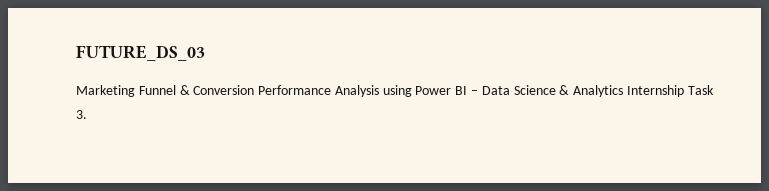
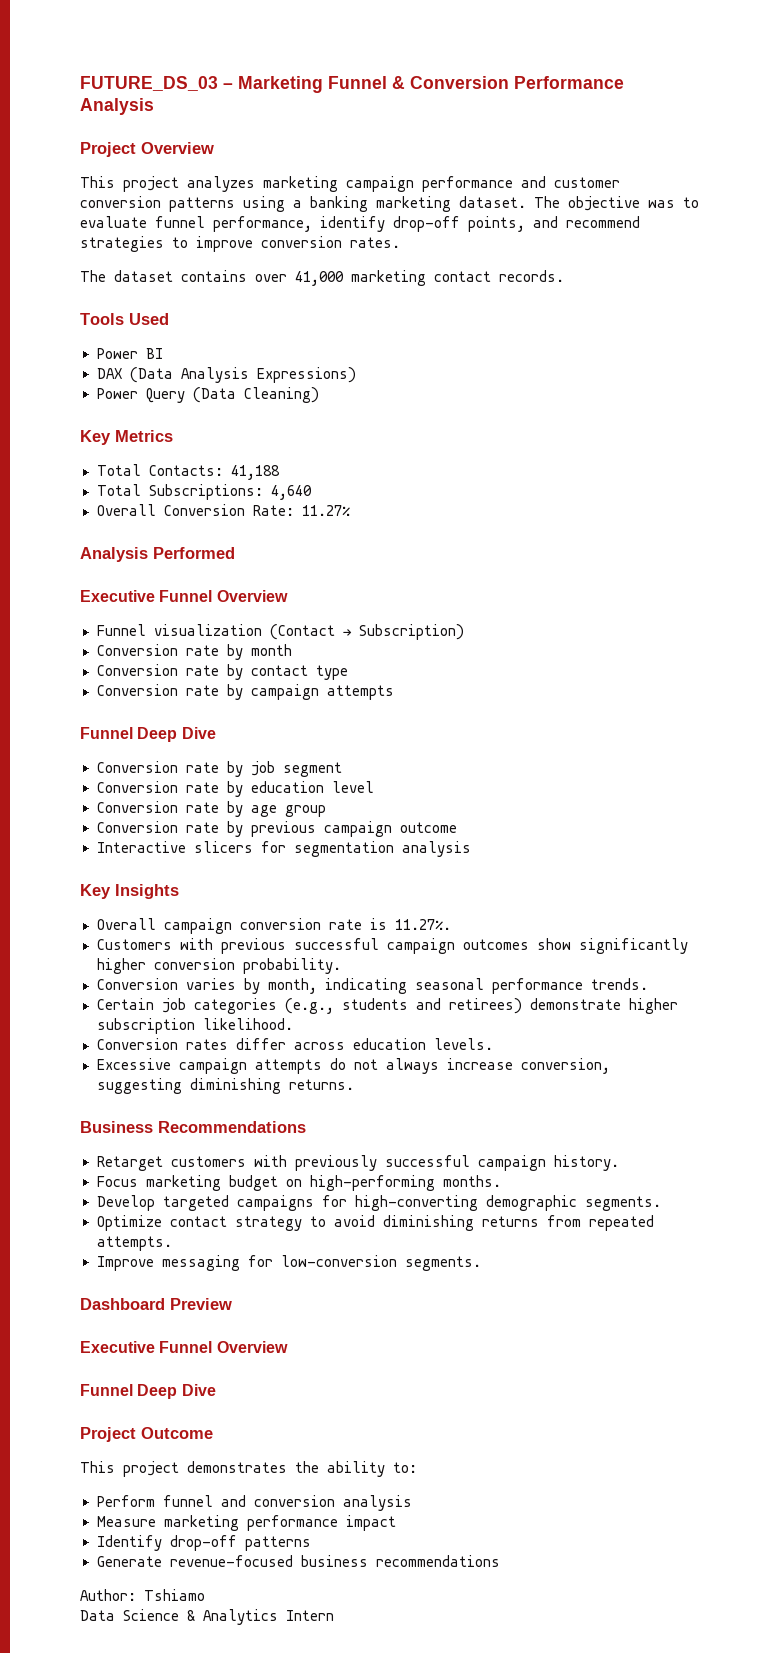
- FUTURE_DS_03
- Marketing Funnel & Conversion Performance Analysis using Power BI – Data Science & Analytics Internship Task 3.
+ FUTURE_DS_03 – Marketing Funnel & Conversion Performance Analysis
+ Project Overview
+ This project analyzes marketing campaign performance and customer conversion patterns using a banking marketing dataset. The objective was to evaluate funnel performance, identify drop-off points, and recommend strategies to improve conversion rates.
+ The dataset contains over 41,000 marketing contact records.
+ Tools Used
+ Power BI
+ DAX (Data Analysis Expressions)
+ Power Query (Data Cleaning)
+ Key Metrics
+ Total Contacts: 41,188
+ Total Subscriptions: 4,640
+ Overall Conversion Rate: 11.27%
+ Analysis Performed
+ Executive Funnel Overview
+ Funnel visualization (Contact → Subscription)
+ Conversion rate by month
+ Conversion rate by contact type
+ Conversion rate by campaign attempts
+ Funnel Deep Dive
+ Conversion rate by job segment
+ Conversion rate by education level
+ Conversion rate by age group
+ Conversion rate by previous campaign outcome
+ Interactive slicers for segmentation analysis
+ Key Insights
+ Overall campaign conversion rate is 11.27%.
+ Customers with previous successful campaign outcomes show significantly higher conversion probability.
+ Conversion varies by month, indicating seasonal performance trends.
+ Certain job categories (e.g., students and retirees) demonstrate higher subscription likelihood.
+ Conversion rates differ across education levels.
+ Excessive campaign attempts do not always increase conversion, suggesting diminishing returns.
+ Business Recommendations
+ Retarget customers with previously successful campaign history.
+ Focus marketing budget on high-performing months.
+ Develop targeted campaigns for high-converting demographic segments.
+ Optimize contact strategy to avoid diminishing returns from repeated attempts.
+ Improve messaging for low-conversion segments.
+ Dashboard Preview
+ Executive Funnel Overview
+ Funnel Deep Dive
+ Project Outcome
+ This project demonstrates the ability to:
+ Perform funnel and conversion analysis
+ Measure marketing performance impact
+ Identify drop-off patterns
+ Generate revenue-focused business recommendations
+ Author: Tshiamo
+ Data Science & Analytics Intern

